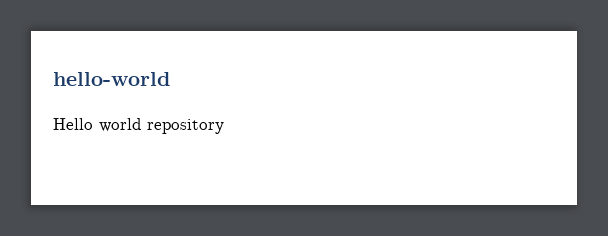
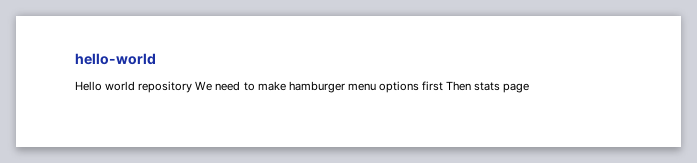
- Hello world repository
+ Hello world repository We need to make hamburger menu options first Then stats page

